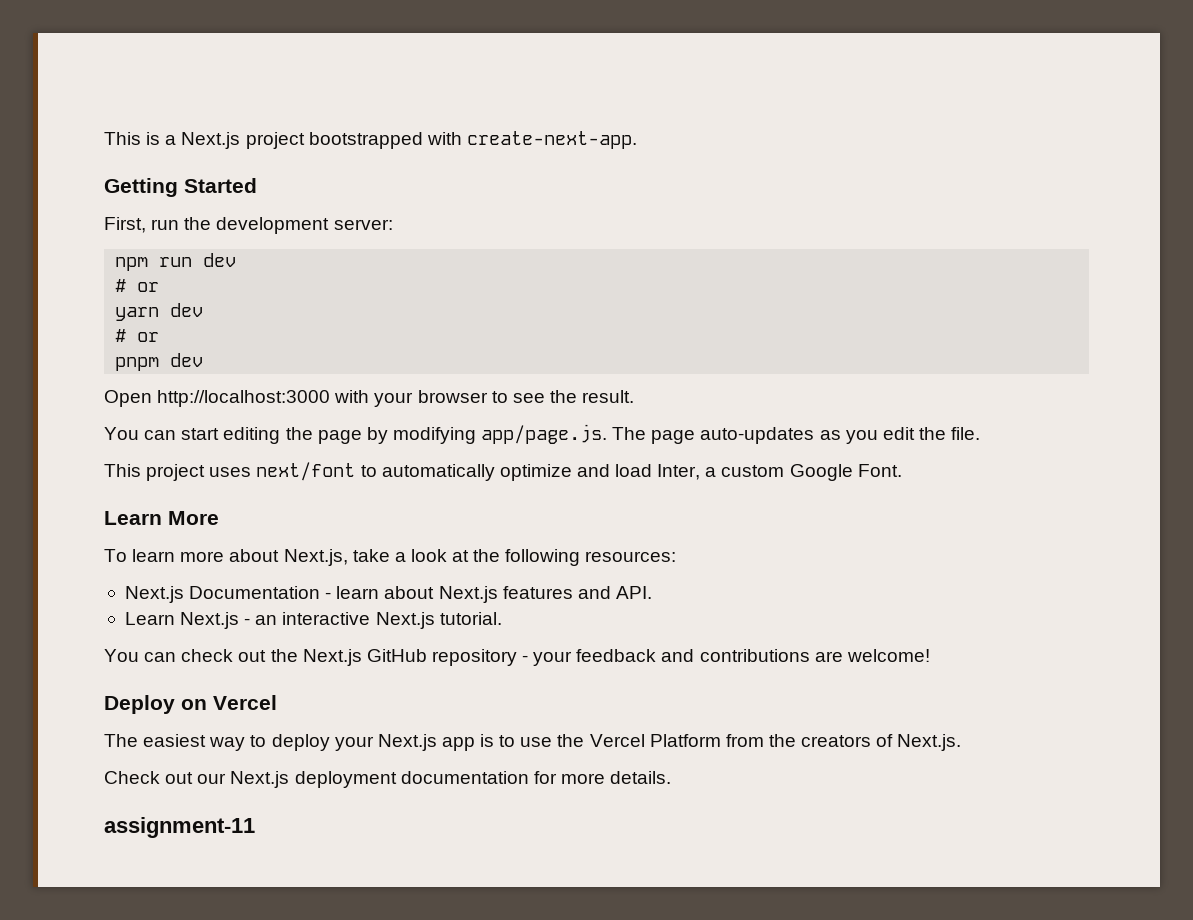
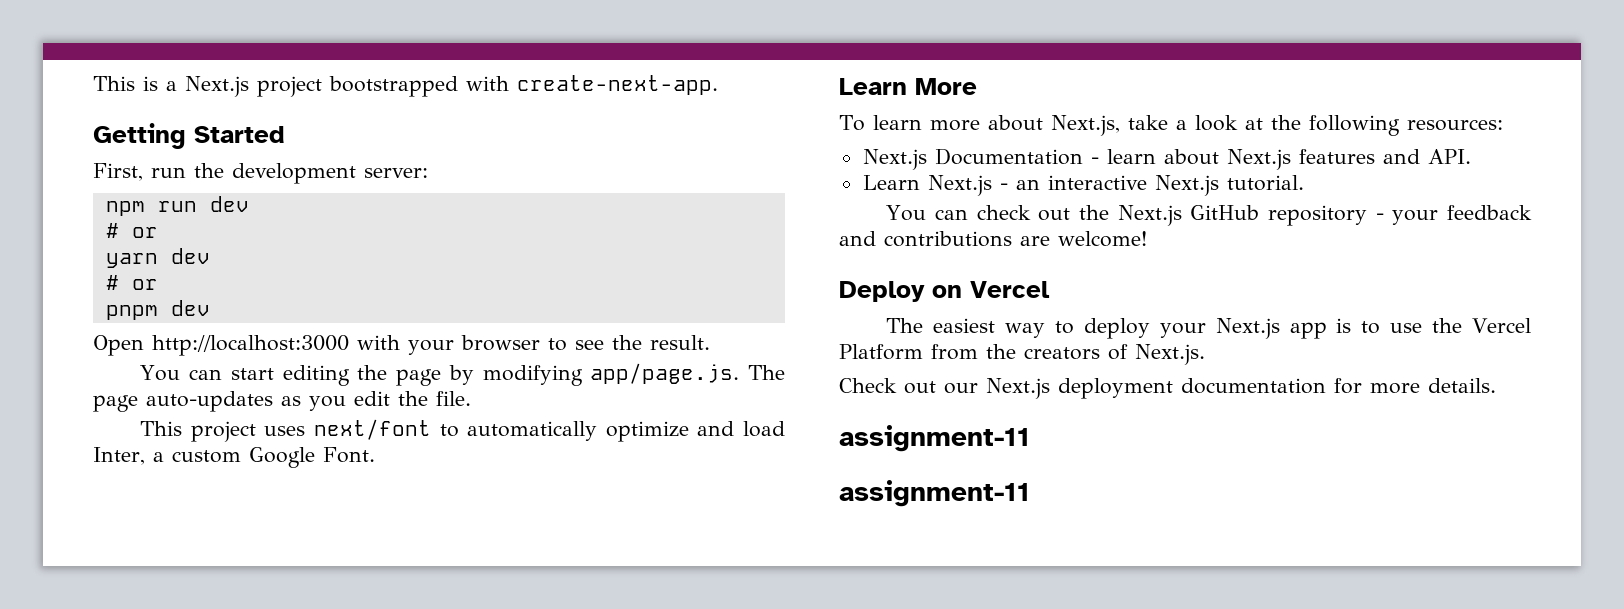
  Check out our Next.js deployment documentation for more details.
+ assignment-11

